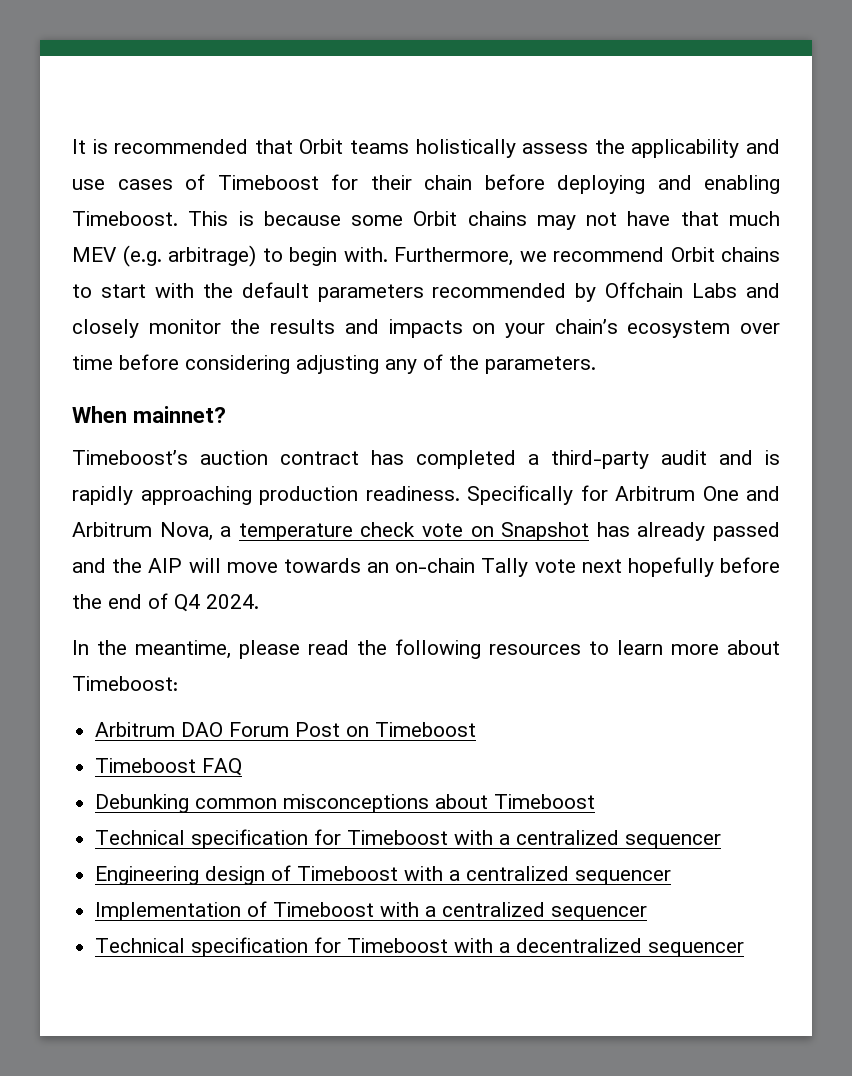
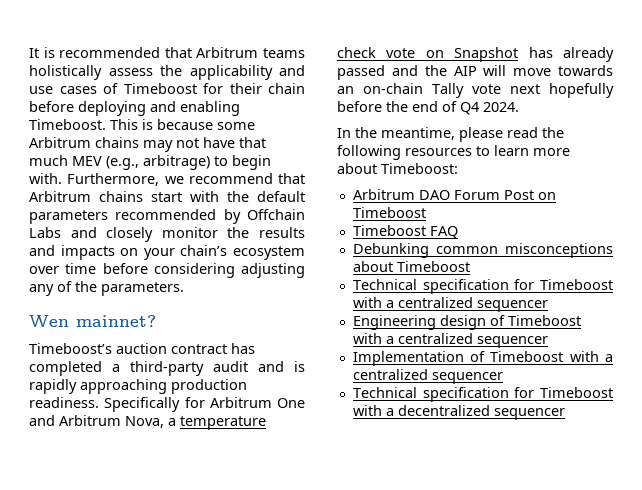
- It is recommended that Orbit teams holistically assess the applicability and use cases of Timeboost for their chain before deploying and enabling Timeboost.
+ It is recommended that Arbitrum teams holistically assess the applicability and use cases of Timeboost for their chain before deploying and enabling Timeboost.
- This is because some Orbit chains may not have that much MEV (e.g. arbitrage) to begin with.
+ This is because some Arbitrum chains may not have that much MEV (e.g., arbitrage) to begin with.
- Furthermore, we recommend Orbit chains to start with the default parameters recommended by Offchain Labs and closely monitor the results and impacts on your chain’s ecosystem over time before considering adjusting any of the parameters.
+ Furthermore, we recommend that Arbitrum chains start with the default parameters recommended by Offchain Labs and closely monitor the results and impacts on your chain’s ecosystem over time before considering adjusting any of the parameters.
- When mainnet?
+ Wen mainnet?

